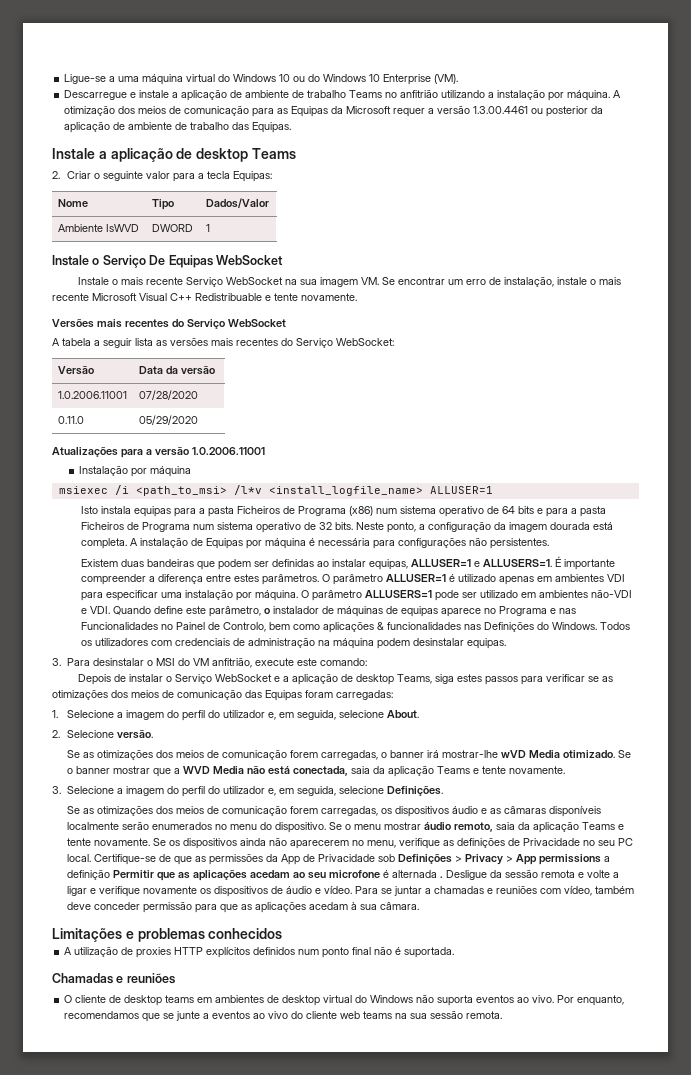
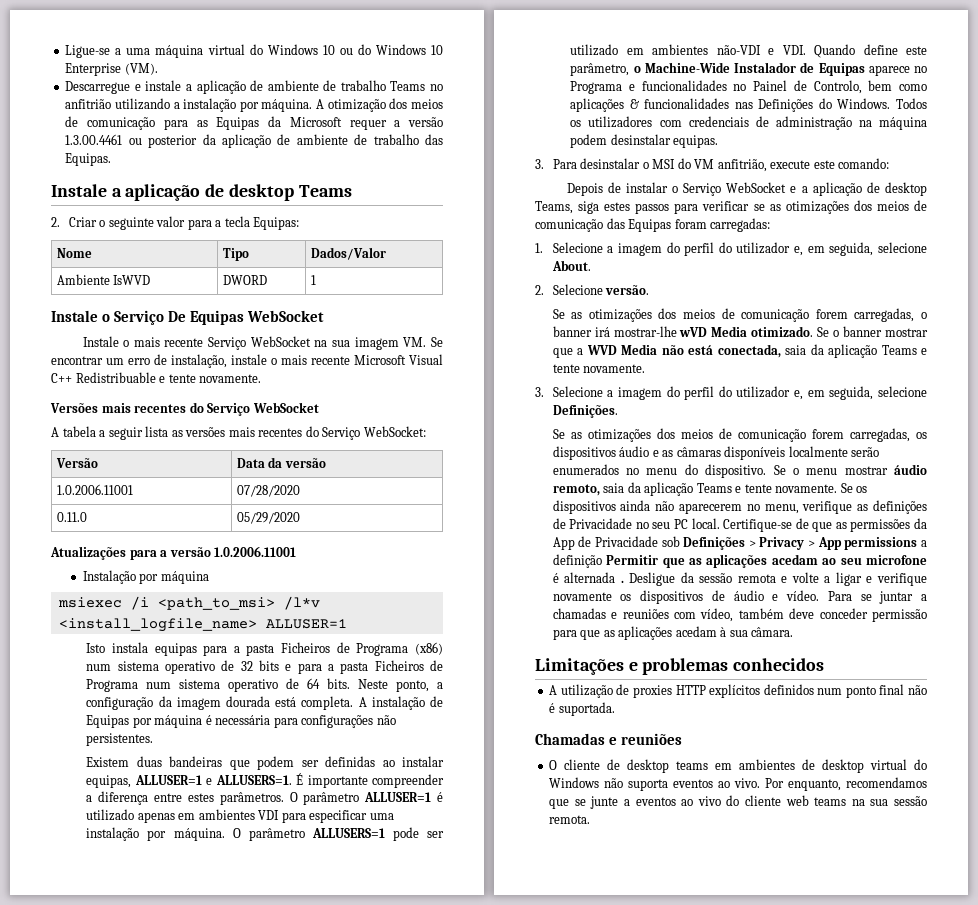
- Isto instala equipas para a pasta Ficheiros de Programa (x86) num sistema operativo de 64 bits e para a pasta Ficheiros de Programa num sistema operativo de 32 bits.
+ Isto instala equipas para a pasta Ficheiros de Programa (x86) num sistema operativo de 32 bits e para a pasta Ficheiros de Programa num sistema operativo de 64 bits.
- O parâmetro ALLUSERS=1 pode ser utilizado em ambientes não-VDI e VDI. Quando define este parâmetro, o instalador de máquinas de equipas aparece no Programa e nas Funcionalidades no Painel de Controlo, bem como aplicações & funcionalidades nas Definições do Windows.
+ O parâmetro ALLUSERS=1 pode ser utilizado em ambientes não-VDI e VDI. Quando define este parâmetro, o Machine-Wide Instalador de Equipas aparece no Programa e funcionalidades no Painel de Controlo, bem como aplicações & funcionalidades nas Definições do Windows.

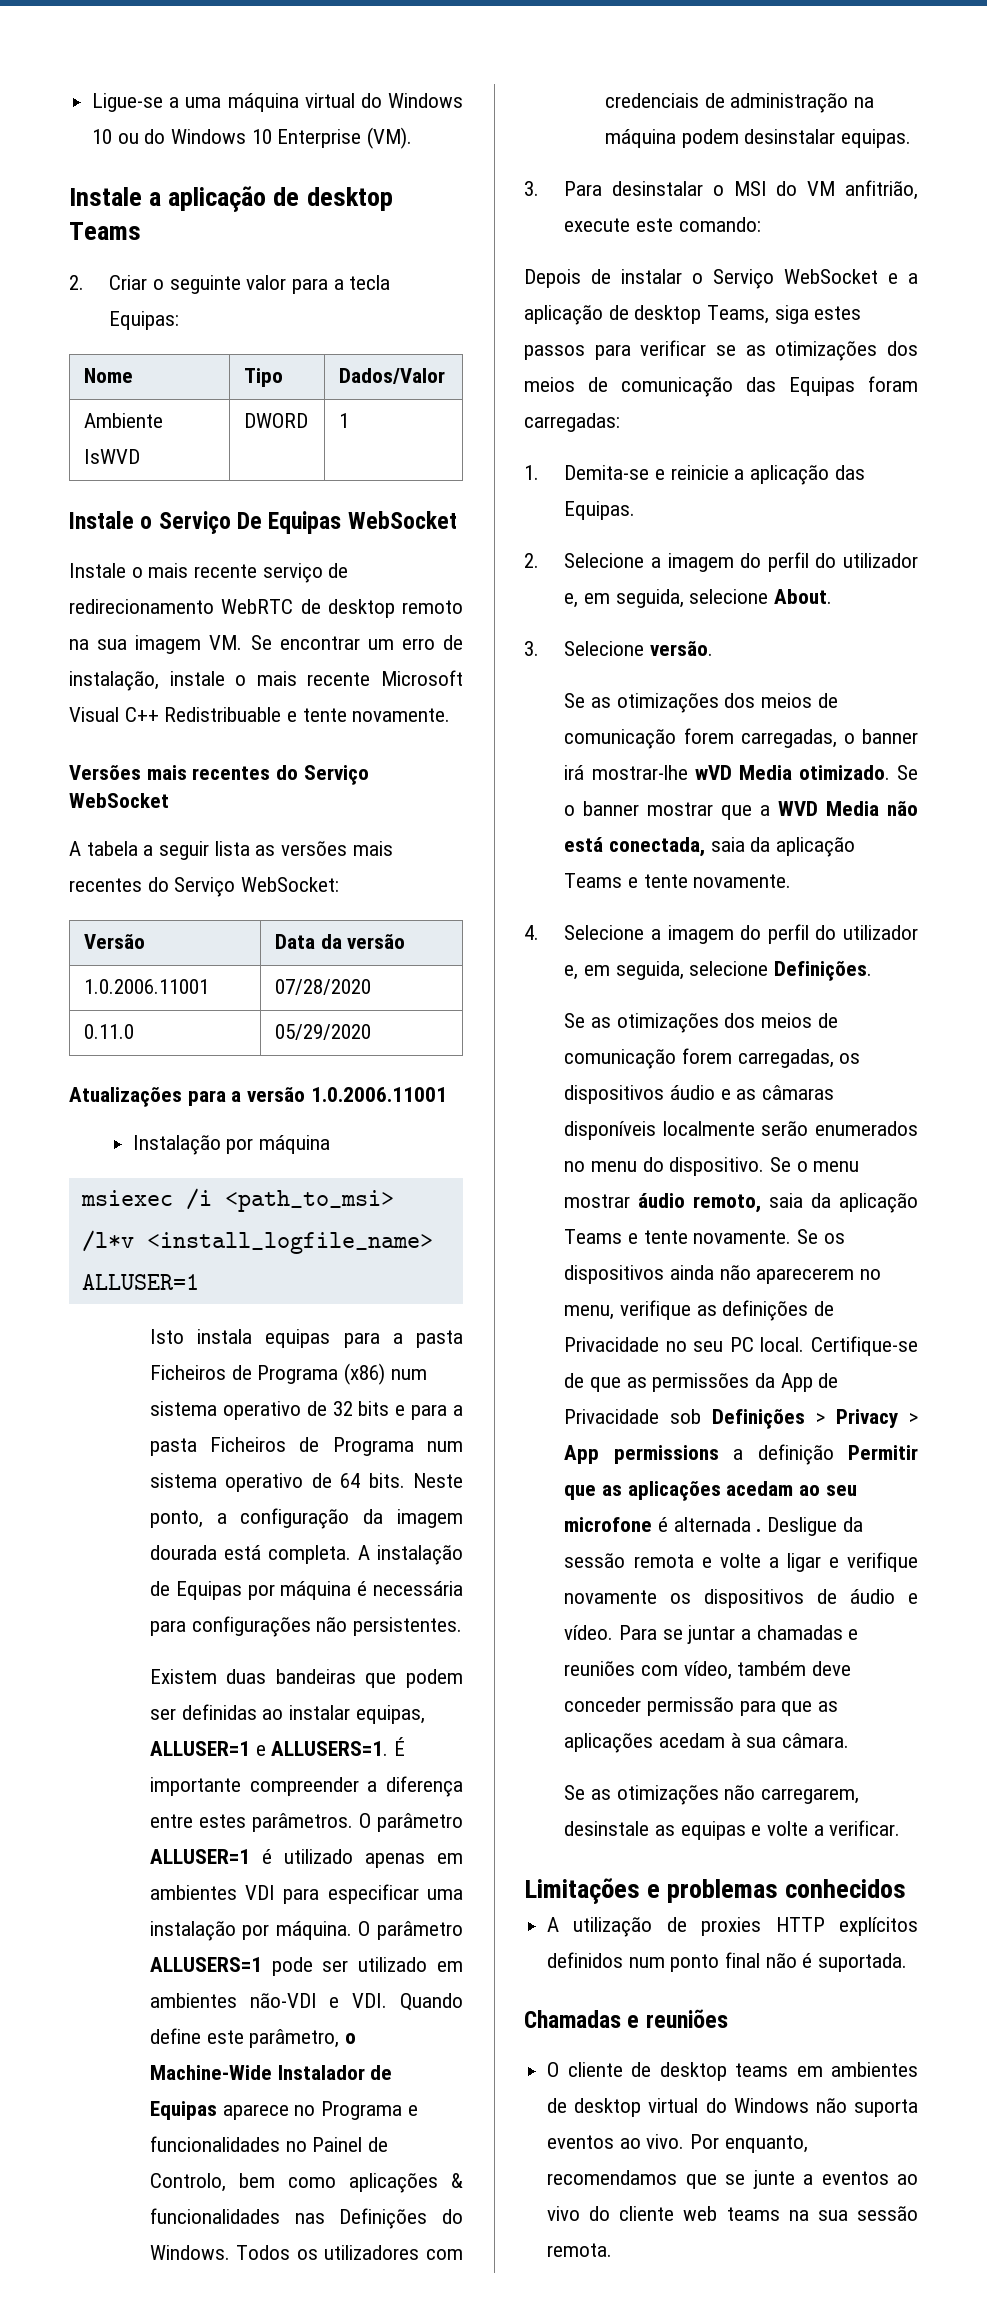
- Descarregue e instale a aplicação de ambiente de trabalho Teams no anfitrião utilizando a instalação por máquina. A otimização dos meios de comunicação para as Equipas da Microsoft requer a versão 1.3.00.4461 ou posterior da aplicação de ambiente de trabalho das Equipas.
- Instale o mais recente Serviço WebSocket na sua imagem VM. Se encontrar um erro de instalação, instale o mais recente Microsoft Visual C++ Redistribuable e tente novamente.
+ Instale o mais recente serviço de redirecionamento WebRTC de desktop remoto na sua imagem VM. Se encontrar um erro de instalação, instale o mais recente Microsoft Visual C++ Redistribuable e tente novamente.
- 1. Selecione a imagem do perfil do utilizador e, em seguida, selecione About.
+ 1. Demita-se e reinicie a aplicação das Equipas.
+ 2. Selecione a imagem do perfil do utilizador e, em seguida, selecione About.
- 2. Selecione versão.
+ 3. Selecione versão.
- 3. Selecione a imagem do perfil do utilizador e, em seguida, selecione Definições.
+ 4. Selecione a imagem do perfil do utilizador e, em seguida, selecione Definições.
+ Se as otimizações não carregarem, desinstale as equipas e volte a verificar.

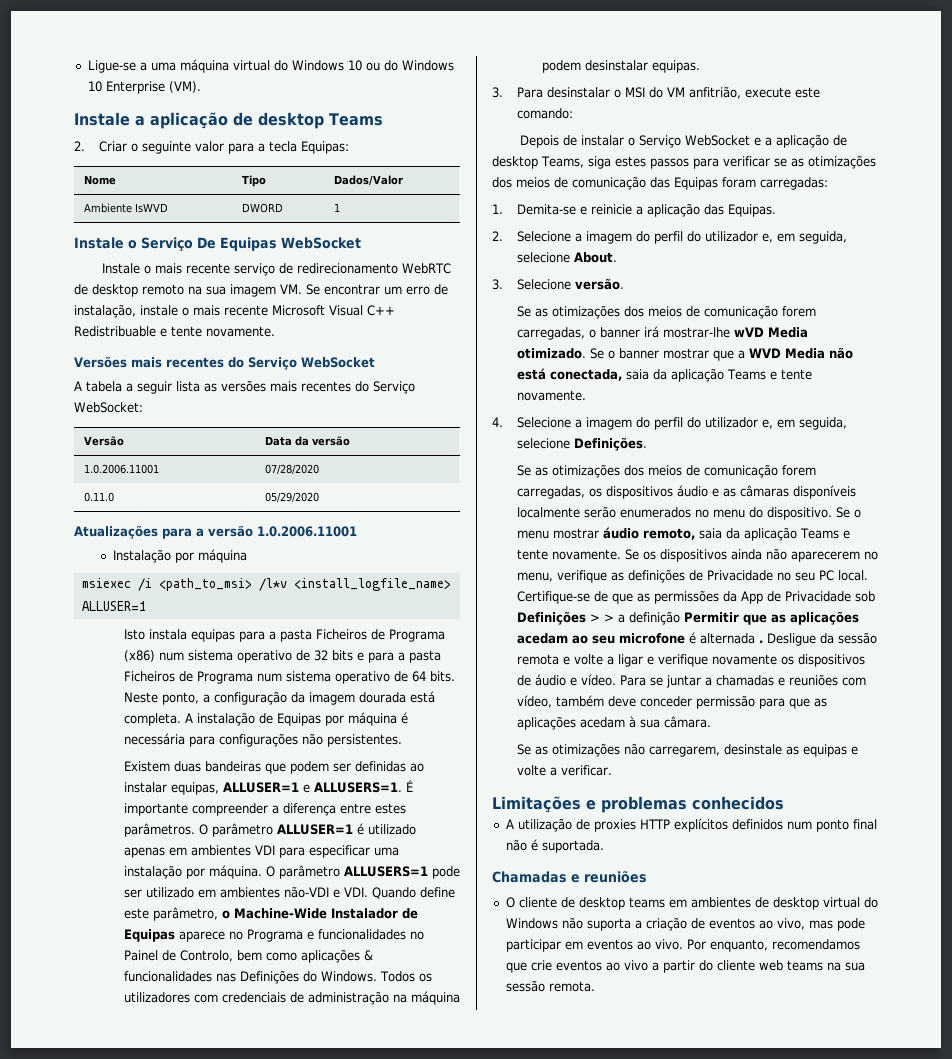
- Certifique-se de que as permissões da App de Privacidade sob Definições > Privacy > App permissions a definição Permitir que as aplicações acedam ao seu microfone é alternada .
+ Certifique-se de que as permissões da App de Privacidade sob Definições > > a definição Permitir que as aplicações acedam ao seu microfone é alternada .
- O cliente de desktop teams em ambientes de desktop virtual do Windows não suporta eventos ao vivo.
+ O cliente de desktop teams em ambientes de desktop virtual do Windows não suporta a criação de eventos ao vivo, mas pode participar em eventos ao vivo.
- Por enquanto, recomendamos que se junte a eventos ao vivo do cliente web teams na sua sessão remota.
+ Por enquanto, recomendamos que crie eventos ao vivo a partir do cliente web teams na sua sessão remota.

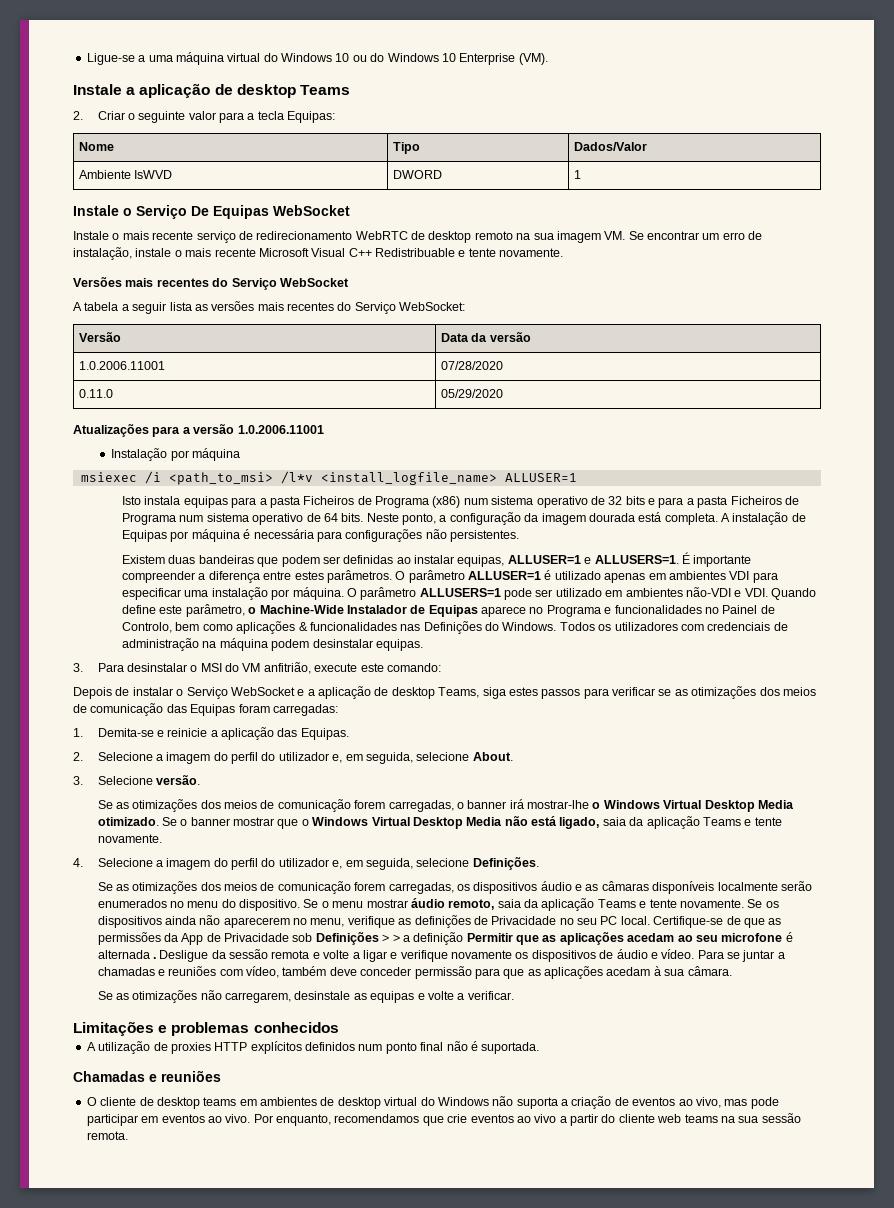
- Se as otimizações dos meios de comunicação forem carregadas, o banner irá mostrar-lhe wVD Media otimizado.
+ Se as otimizações dos meios de comunicação forem carregadas, o banner irá mostrar-lhe o Windows Virtual Desktop Media otimizado.
- Se o banner mostrar que a WVD Media não está conectada, saia da aplicação Teams e tente novamente.
+ Se o banner mostrar que o Windows Virtual Desktop Media não está ligado, saia da aplicação Teams e tente novamente.

